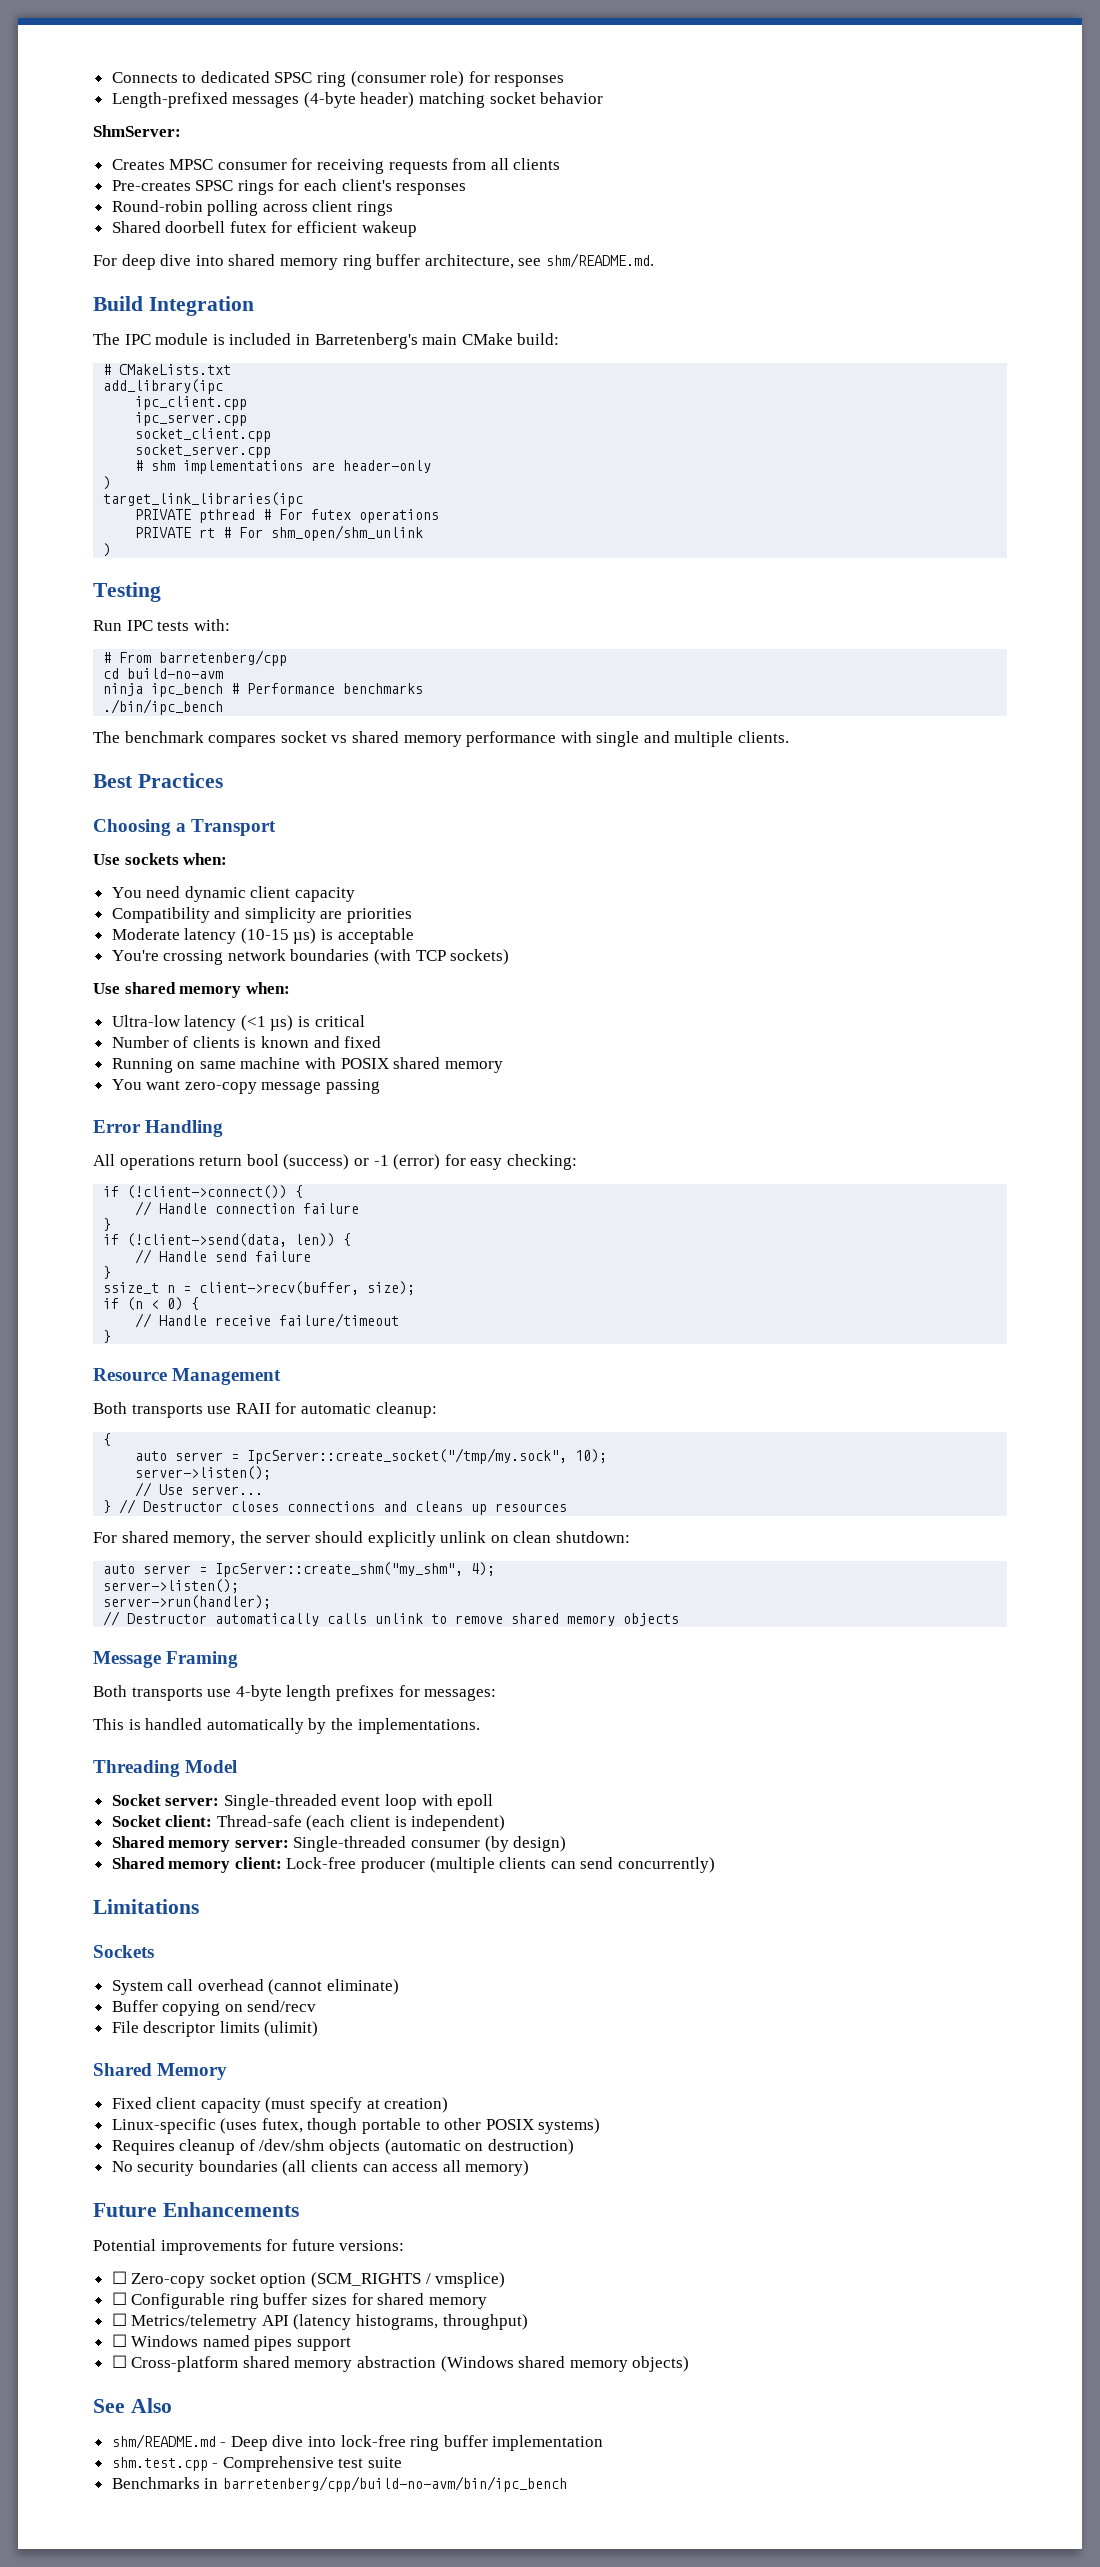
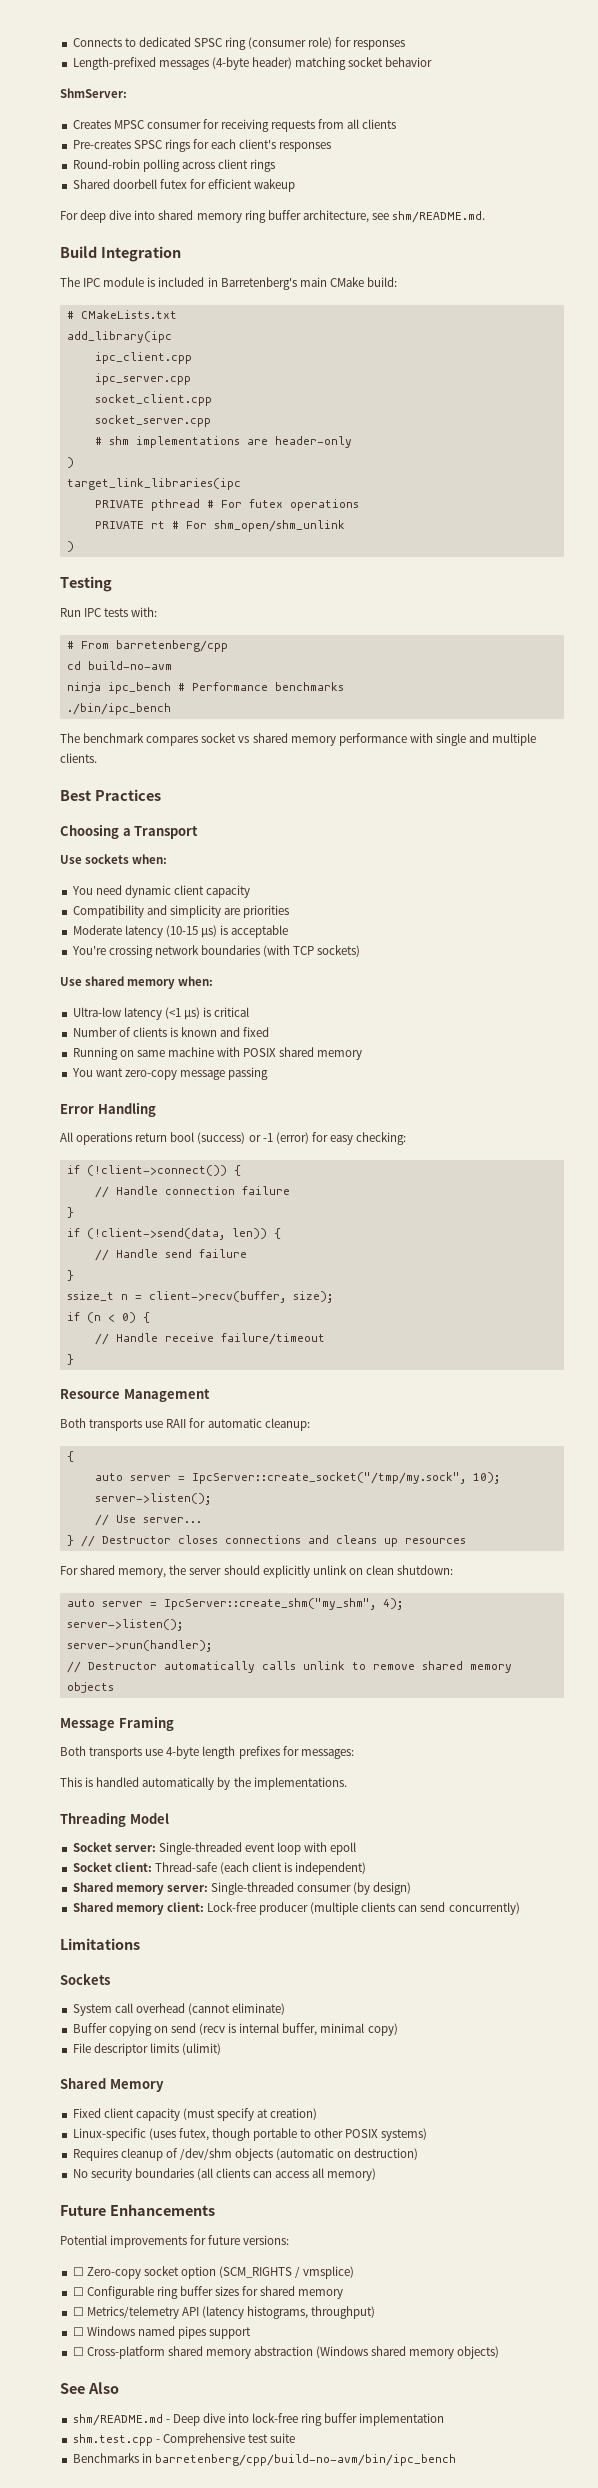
- Buffer copying on send/recv
+ Buffer copying on send (recv is internal buffer, minimal copy)

